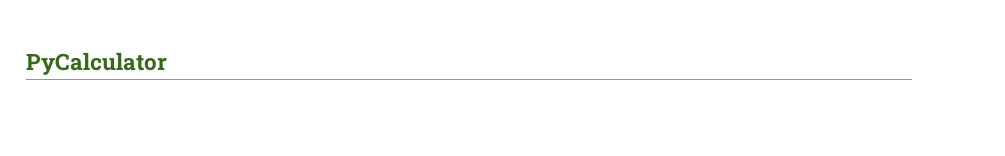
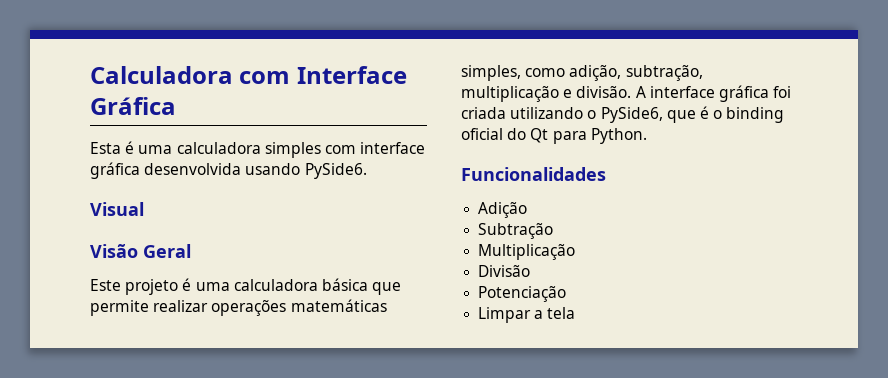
- PyCalculator
+ Calculadora com Interface Gráfica
+ Esta é uma calculadora simples com interface gráfica desenvolvida usando PySide6.
+ Visual
+ Visão Geral
+ Este projeto é uma calculadora básica que permite realizar operações matemáticas simples, como adição, subtração, multiplicação e divisão. A interface gráfica foi criada utilizando o PySide6, que é o binding oficial do Qt para Python.
+ Funcionalidades
+ Adição
+ Subtração
+ Multiplicação
+ Divisão
+ Potenciação
+ Limpar a tela

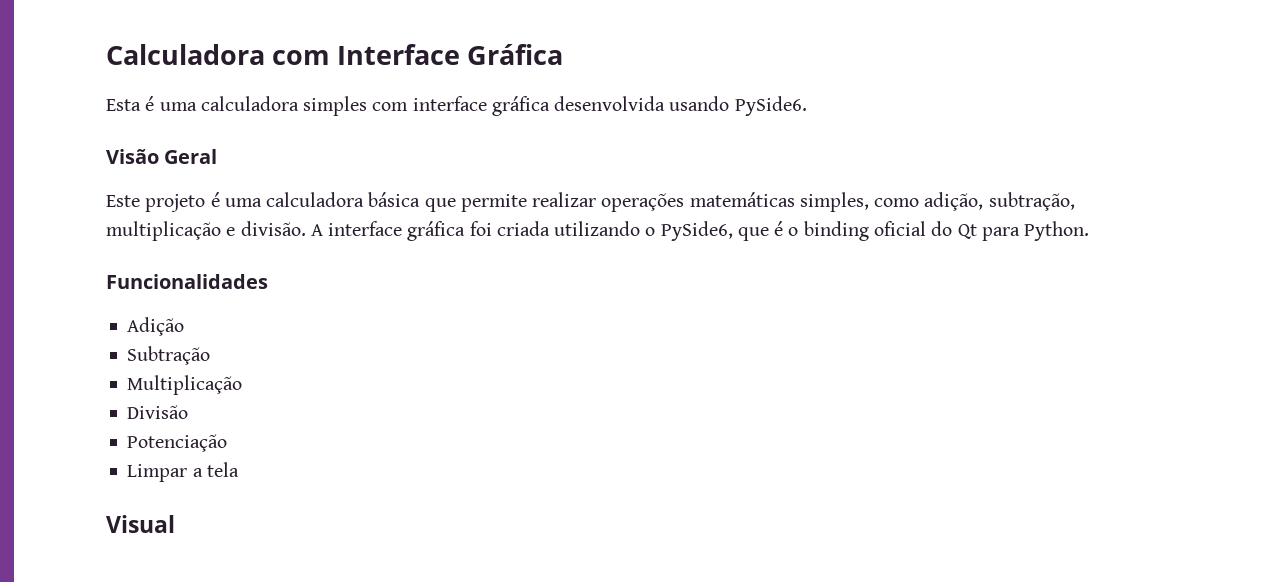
- Visual
+ Visual

